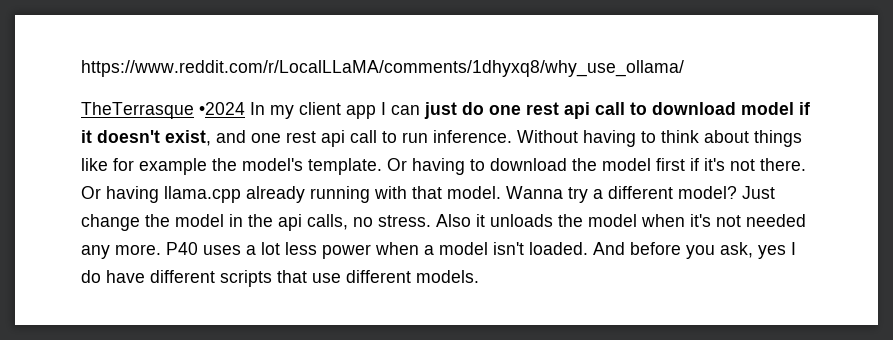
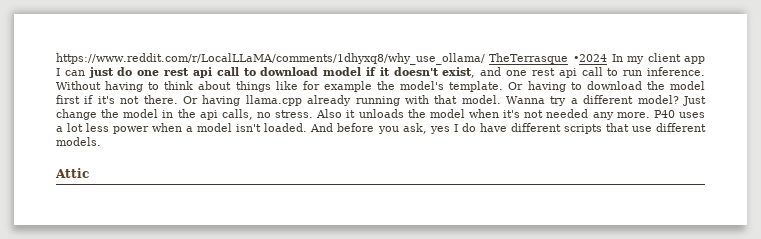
- https://www.reddit.com/r/LocalLLaMA/comments/1dhyxq8/why_use_ollama/
- TheTerrasque •2024 In my client app I can just do one rest api call to download model if it doesn't exist, and one rest api call to run inference.
+ https://www.reddit.com/r/LocalLLaMA/comments/1dhyxq8/why_use_ollama/ TheTerrasque •2024 In my client app I can just do one rest api call to download model if it doesn't exist, and one rest api call to run inference.
+ Attic

